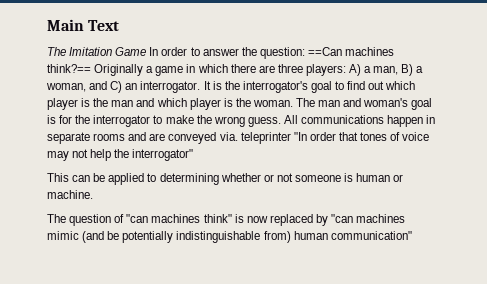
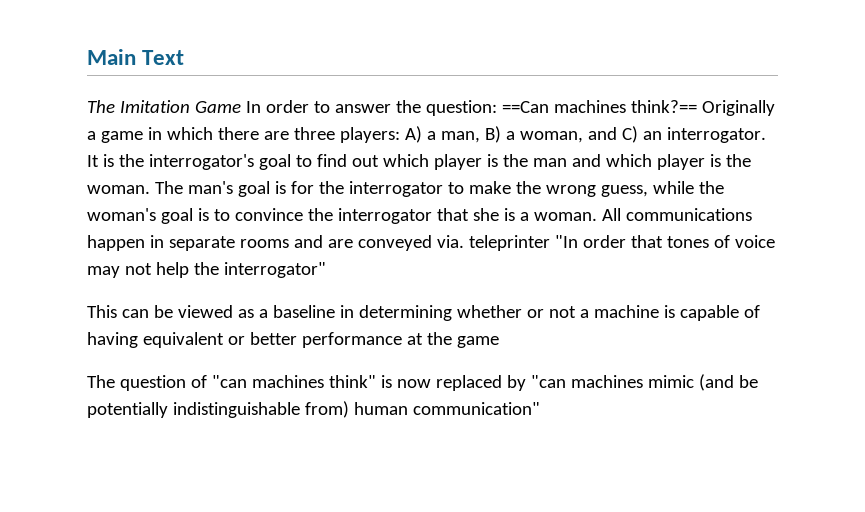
- The man and woman's goal is for the interrogator to make the wrong guess.
+ The man's goal is for the interrogator to make the wrong guess, while the woman's goal is to convince the interrogator that she is a woman.
- This can be applied to determining whether or not someone is human or machine.
+ This can be viewed as a baseline in determining whether or not a machine is capable of having equivalent or better performance at the game

